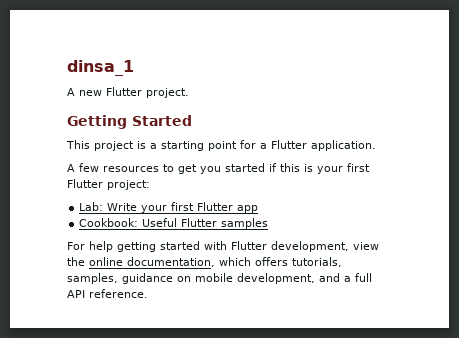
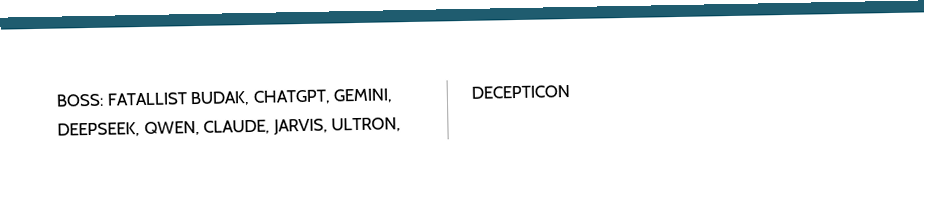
- dinsa_1
- A new Flutter project.
- Getting Started
- This project is a starting point for a Flutter application.
- A few resources to get you started if this is your first Flutter project:
- Lab: Write your first Flutter app
- Cookbook: Useful Flutter samples
- For help getting started with Flutter development, view the online documentation, which offers tutorials, samples, guidance on mobile development, and a full API reference.
+ BOSS: FATALLIST BUDAK, CHATGPT, GEMINI, DEEPSEEK, QWEN, CLAUDE, JARVIS, ULTRON, DECEPTICON

